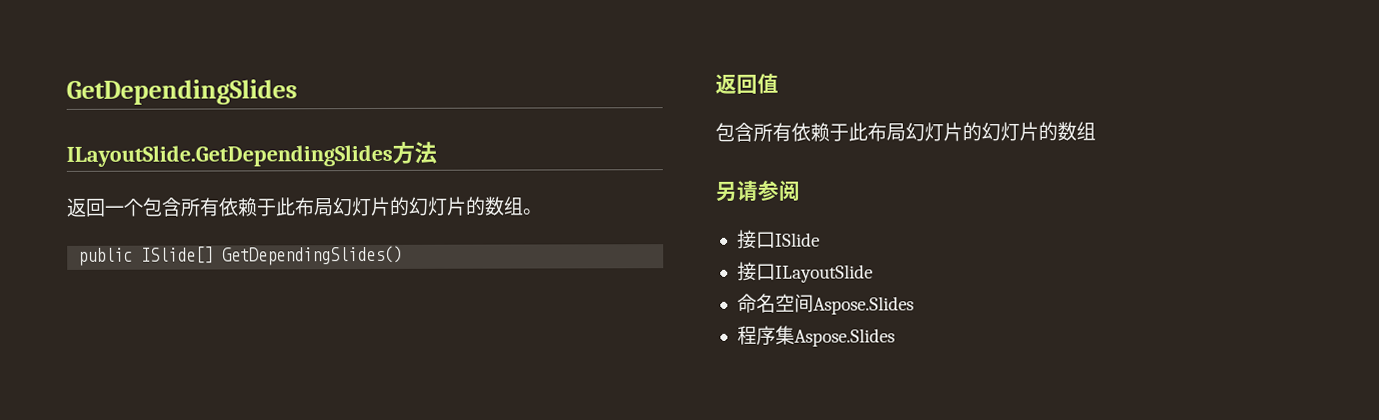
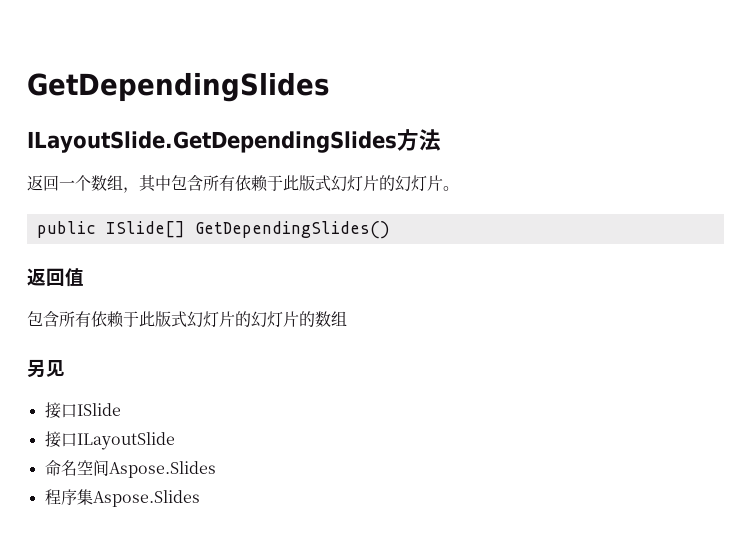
- 返回一个包含所有依赖于此布局幻灯片的幻灯片的数组。
+ 返回一个数组，其中包含所有依赖于此版式幻灯片的幻灯片。
  返回值
- 包含所有依赖于此布局幻灯片的幻灯片的数组
+ 包含所有依赖于此版式幻灯片的幻灯片的数组
- 另请参阅
+ 另见

